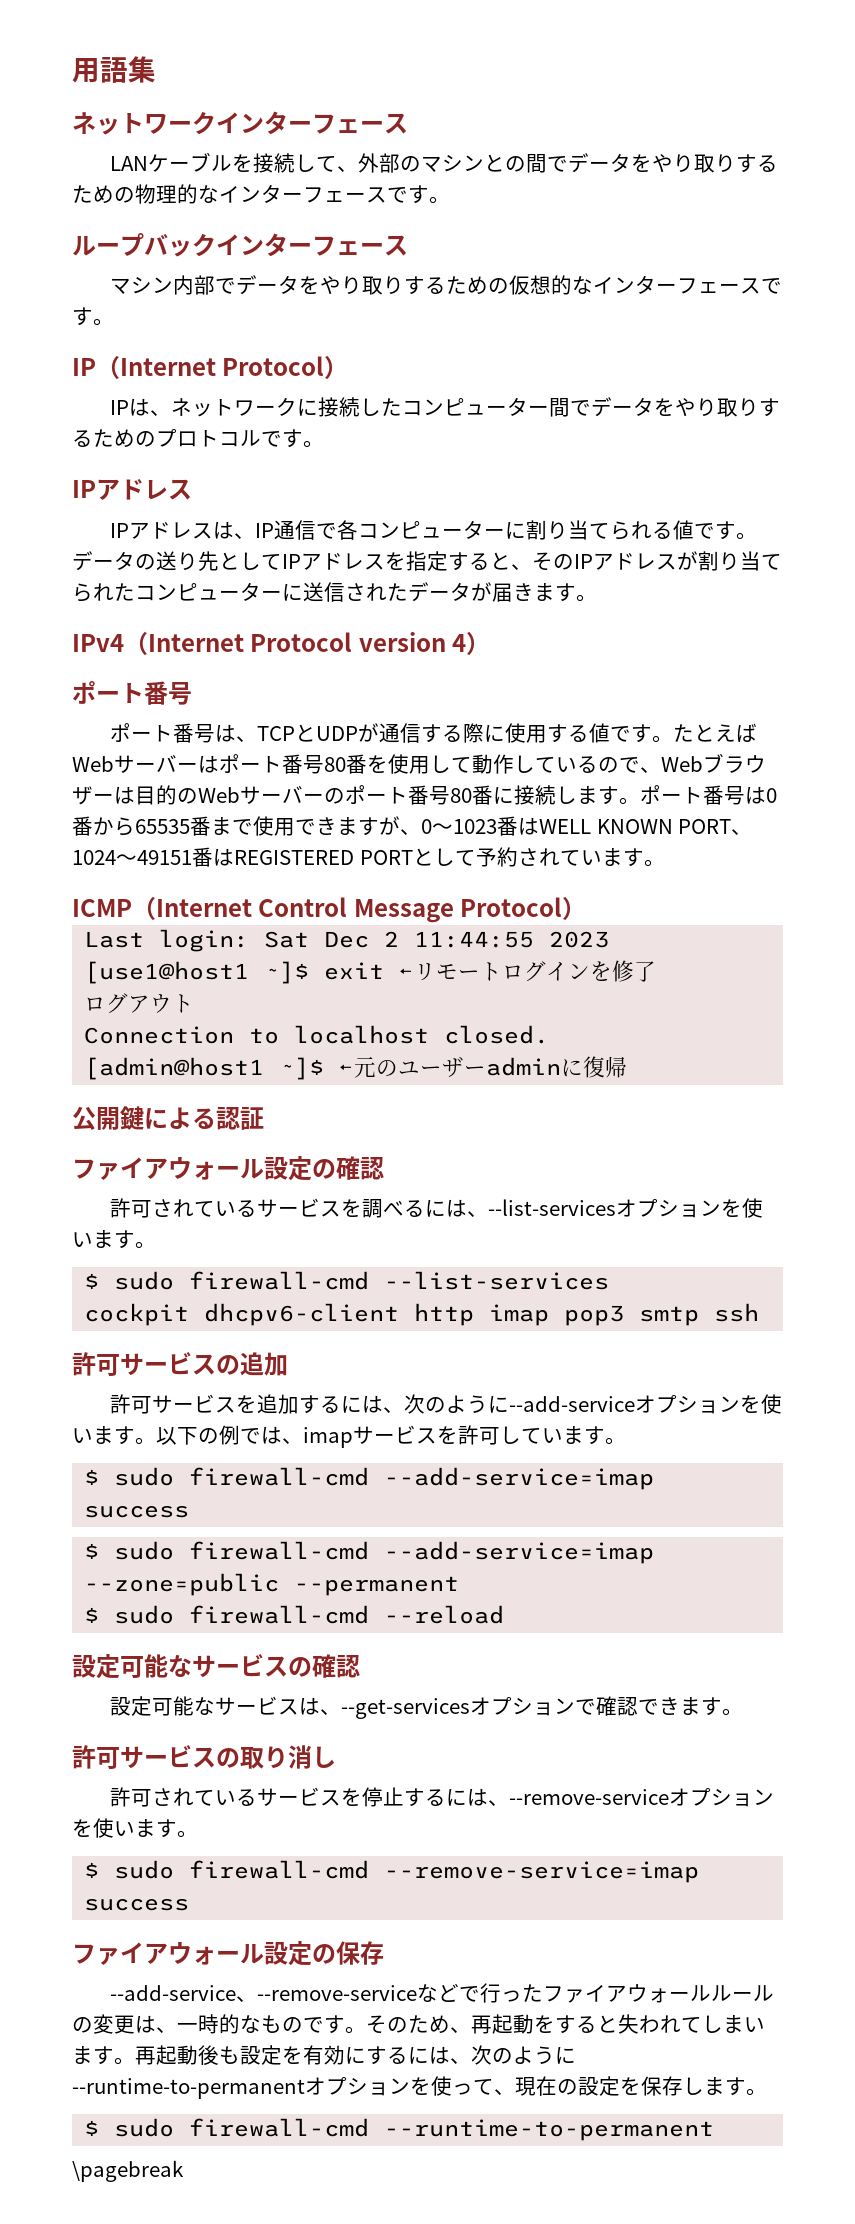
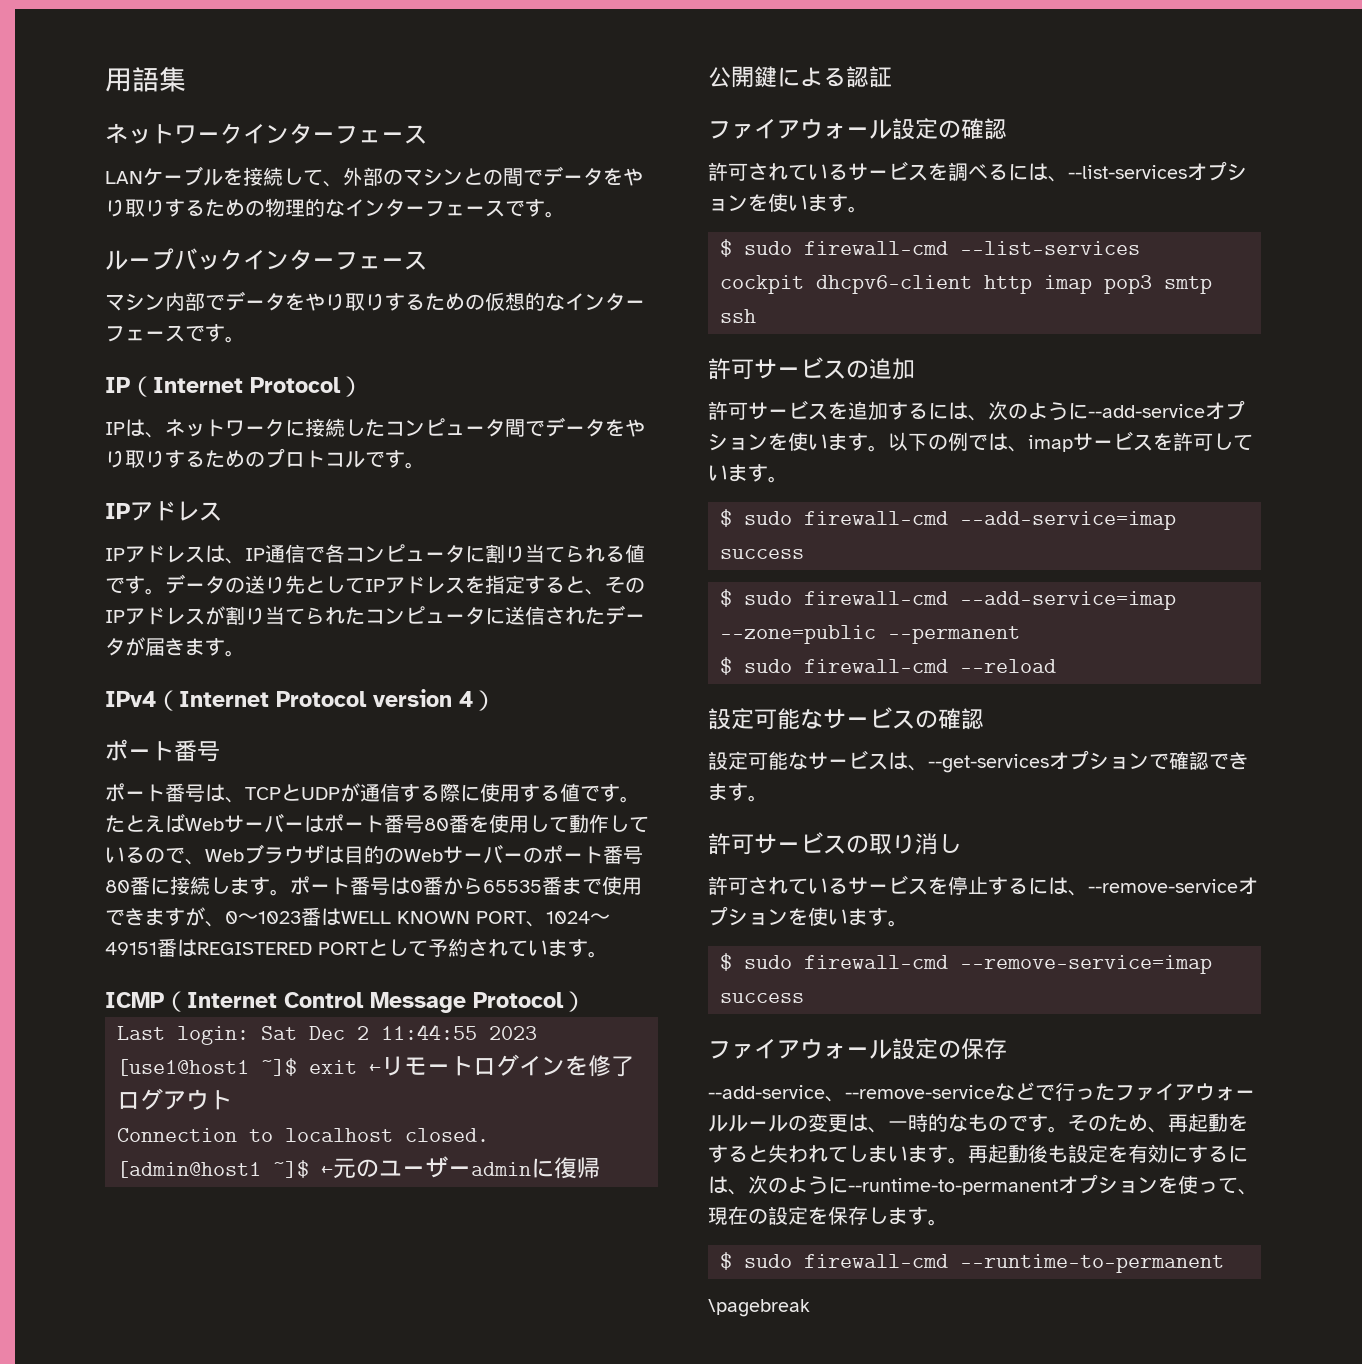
- IPは、ネットワークに接続したコンピューター間でデータをやり取りするためのプロトコルです。
+ IPは、ネットワークに接続したコンピュータ間でデータをやり取りするためのプロトコルです。
- IPアドレスは、IP通信で各コンピューターに割り当てられる値です。
+ IPアドレスは、IP通信で各コンピュータに割り当てられる値です。
- データの送り先としてIPアドレスを指定すると、そのIPアドレスが割り当てられたコンピューターに送信されたデータが届きます。
+ データの送り先としてIPアドレスを指定すると、そのIPアドレスが割り当てられたコンピュータに送信されたデータが届きます。
- たとえばWebサーバーはポート番号80番を使用して動作しているので、Webブラウザーは目的のWebサーバーのポート番号80番に接続します。
+ たとえばWebサーバーはポート番号80番を使用して動作しているので、Webブラウザは目的のWebサーバーのポート番号80番に接続します。

